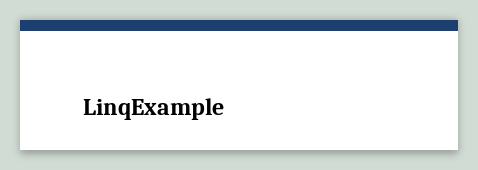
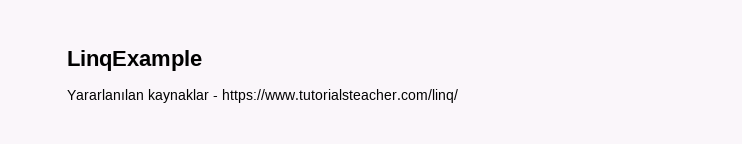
+ Yararlanılan kaynaklar - https://www.tutorialsteacher.com/linq/

